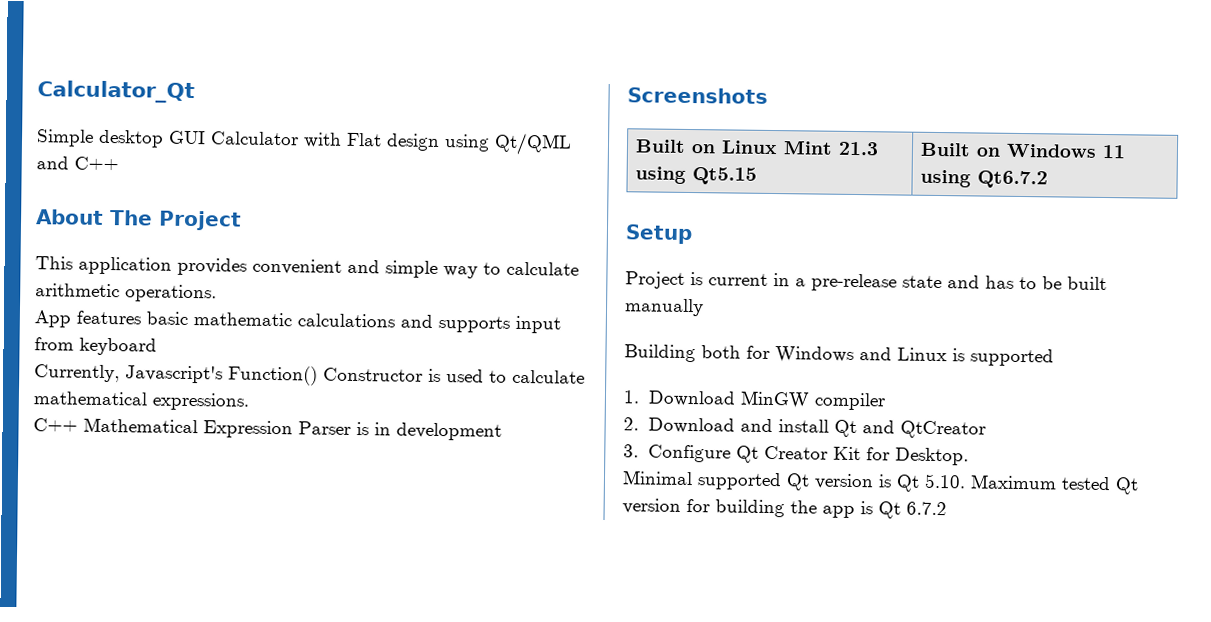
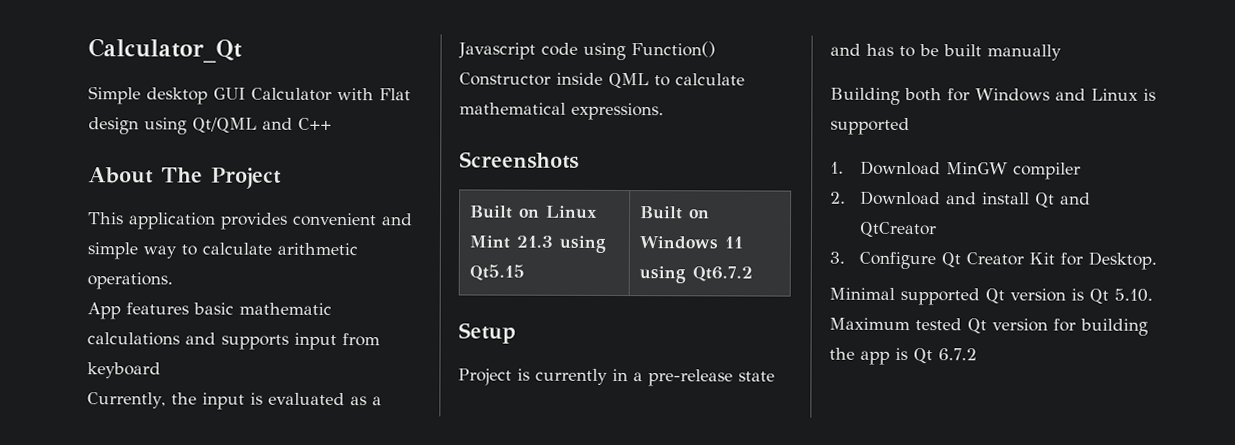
- Currently, Javascript's Function() Constructor is used to calculate mathematical expressions.
- C++ Mathematical Expression Parser is in development
+ Currently, the input is evaluated as a Javascript code using Function() Constructor inside QML to calculate mathematical expressions.
- Project is current in a pre-release state and has to be built manually
+ Project is currently in a pre-release state and has to be built manually

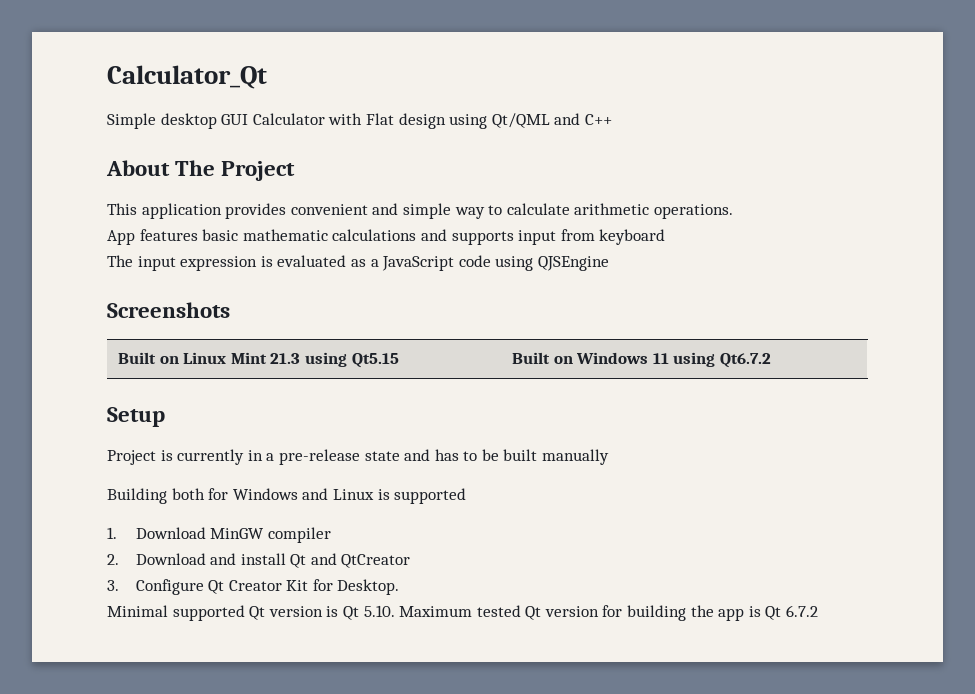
- Currently, the input is evaluated as a Javascript code using Function() Constructor inside QML to calculate mathematical expressions.
+ The input expression is evaluated as a JavaScript code using QJSEngine

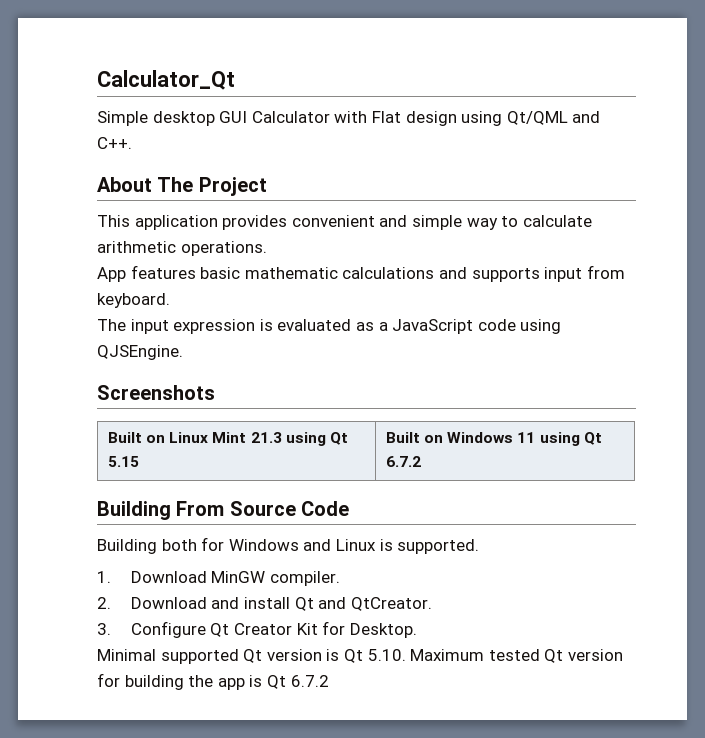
- Simple desktop GUI Calculator with Flat design using Qt/QML and C++
+ Simple desktop GUI Calculator with Flat design using Qt/QML and C++.
- App features basic mathematic calculations and supports input from keyboard
+ App features basic mathematic calculations and supports input from keyboard.
- The input expression is evaluated as a JavaScript code using QJSEngine
+ The input expression is evaluated as a JavaScript code using QJSEngine.
- Built on Linux Mint 21.3 using Qt5.15 | Built on Windows 11 using Qt6.7.2
- Setup
- Project is currently in a pre-release state and has to be built manually
+ Built on Linux Mint 21.3 using Qt 5.15 | Built on Windows 11 using Qt 6.7.2
+ Building From Source Code
- Building both for Windows and Linux is supported
+ Building both for Windows and Linux is supported.
- 1. Download MinGW compiler
+ 1. Download MinGW compiler.
- 2. Download and install Qt and QtCreator
+ 2. Download and install Qt and QtCreator.

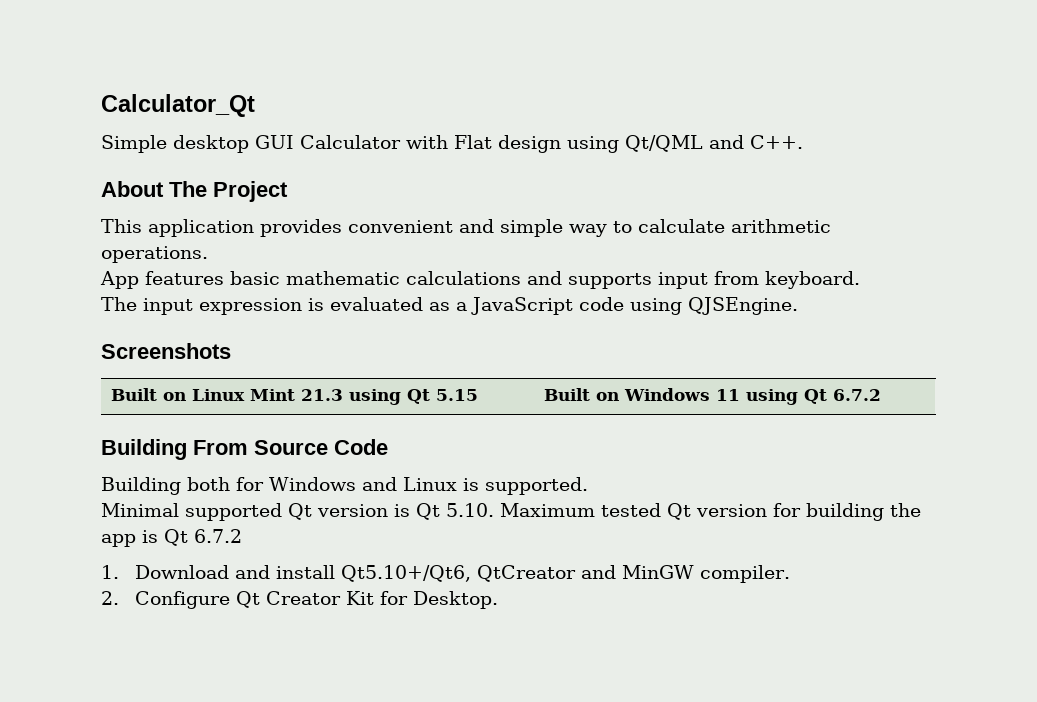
- 1. Download MinGW compiler.
- 2. Download and install Qt and QtCreator.
- 3. Configure Qt Creator Kit for Desktop.
+ 1. Download and install Qt5.10+/Qt6, QtCreator and MinGW compiler.
+ 2. Configure Qt Creator Kit for Desktop.

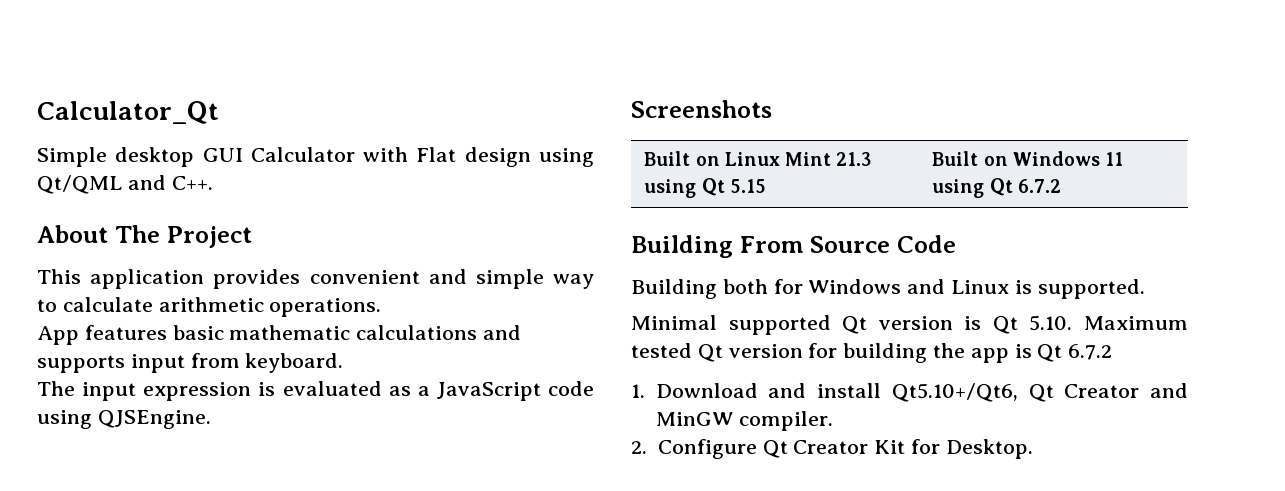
- 1. Download and install Qt5.10+/Qt6, QtCreator and MinGW compiler.
+ 1. Download and install Qt5.10+/Qt6, Qt Creator and MinGW compiler.

